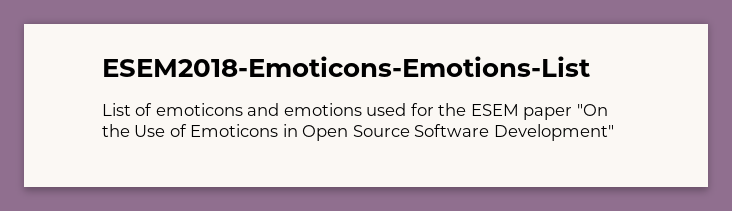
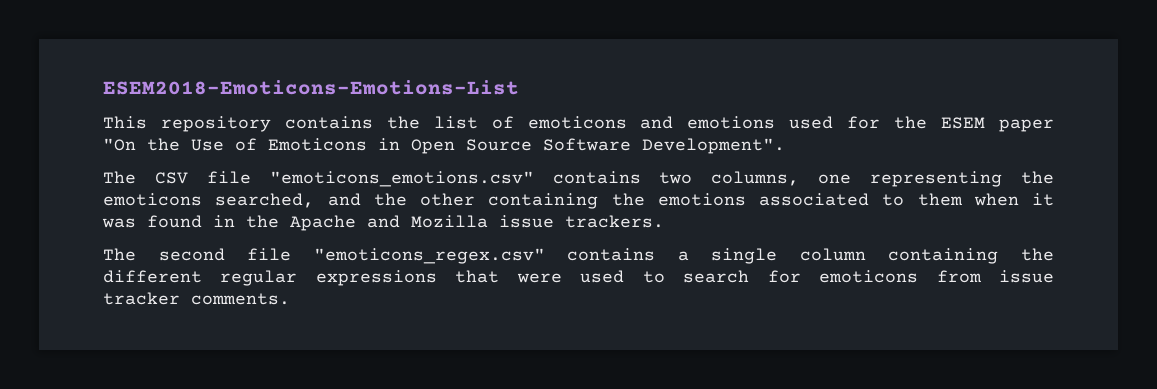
- List of emoticons and emotions used for the ESEM paper "On the Use of Emoticons in Open Source Software Development"
+ This repository contains the list of emoticons and emotions used for the ESEM paper "On the Use of Emoticons in Open Source Software Development".
+ The CSV file "emoticons_emotions.csv" contains two columns, one representing the emoticons searched, and the other containing the emotions associated to them when it was found in the Apache and Mozilla issue trackers.
+ The second file "emoticons_regex.csv" contains a single column containing the different regular expressions that were used to search for emoticons from issue tracker comments.

